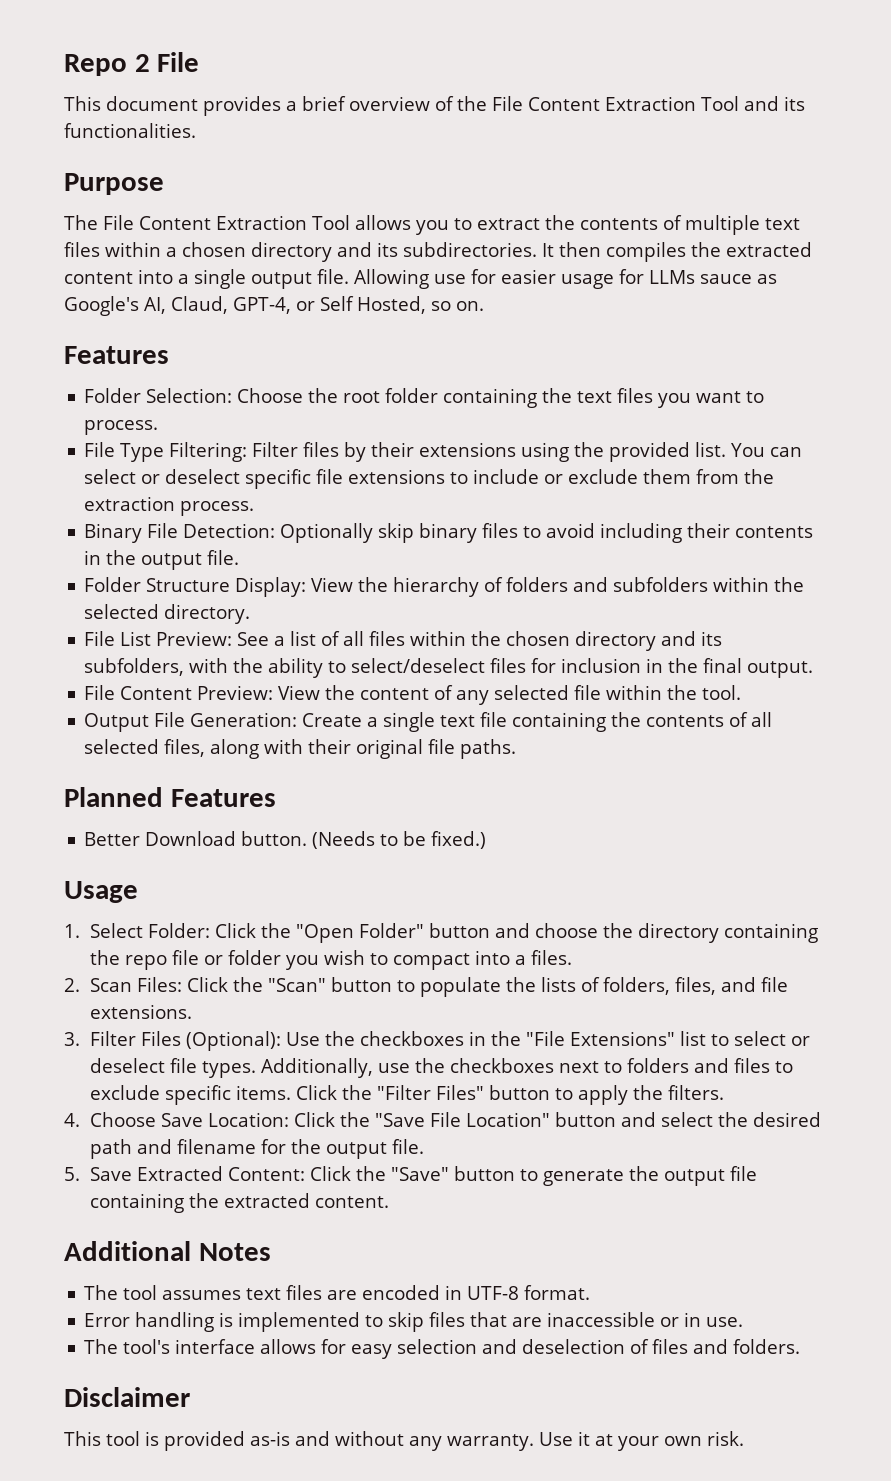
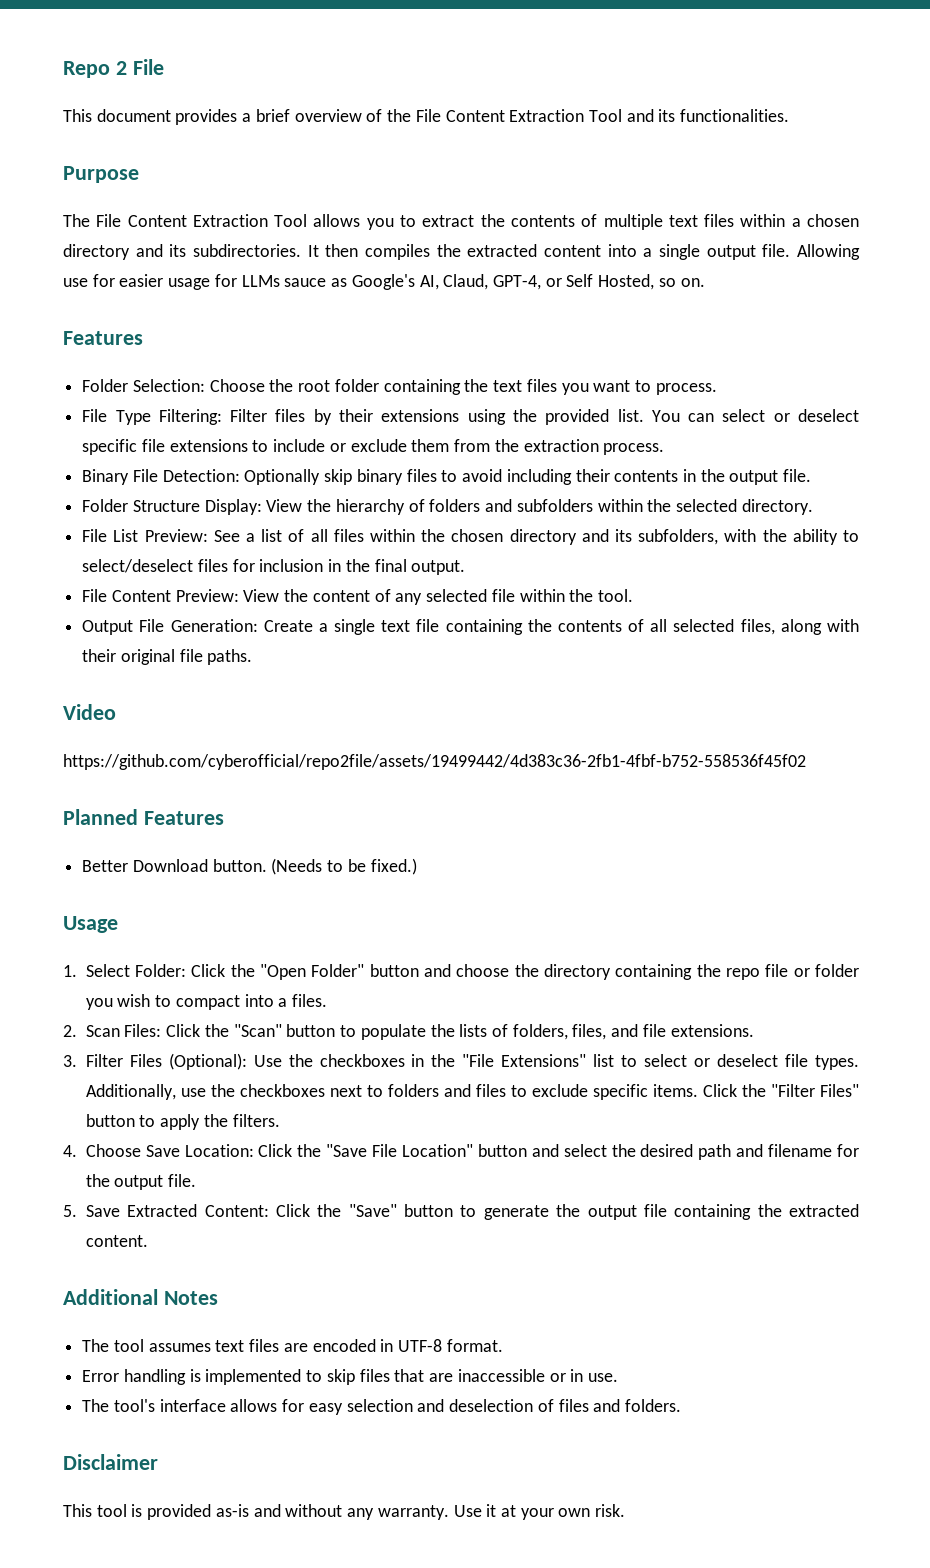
+ Video
+ https://github.com/cyberofficial/repo2file/assets/19499442/4d383c36-2fb1-4fbf-b752-558536f45f02

